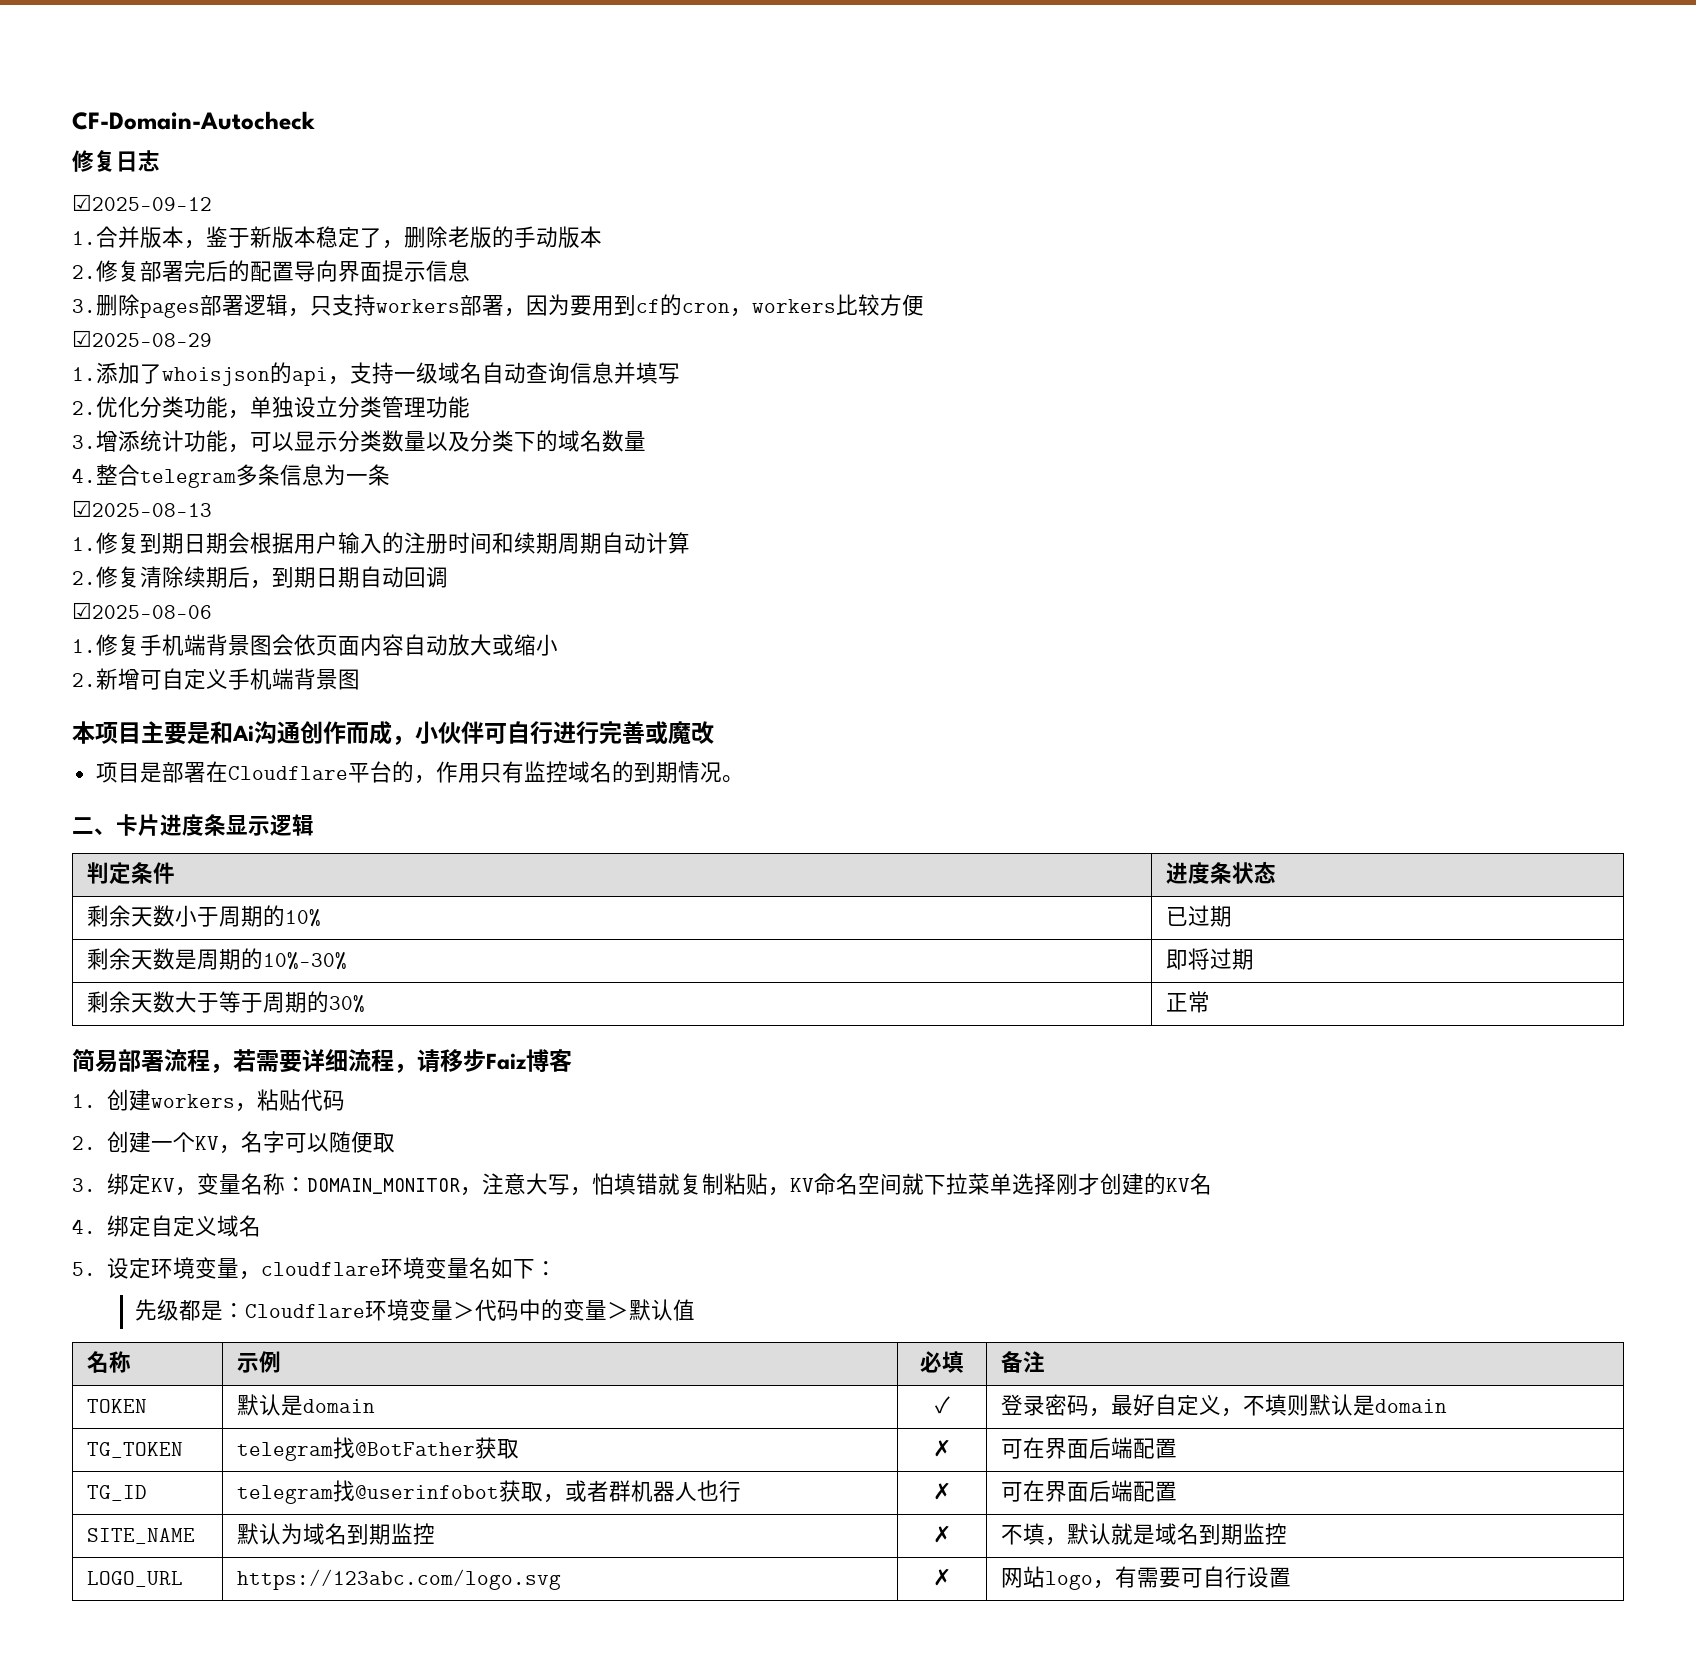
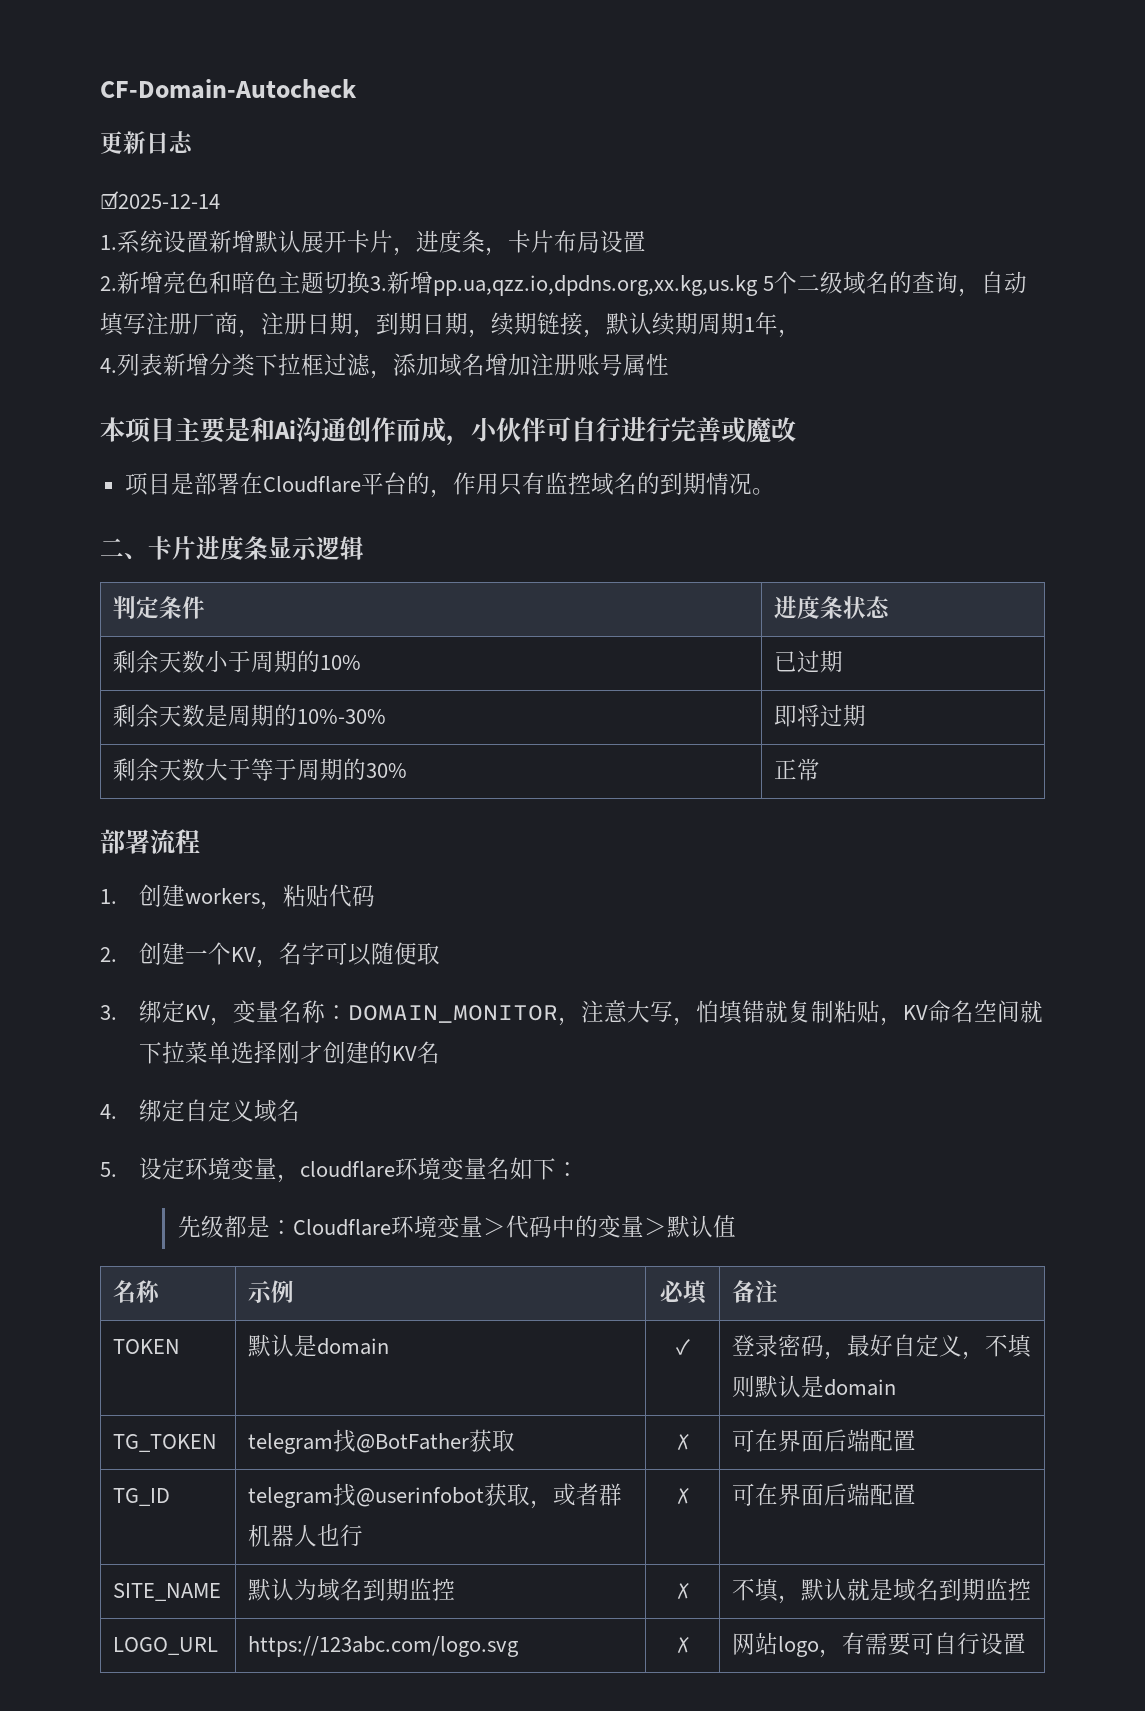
- 修复日志
+ 更新日志
- ☑2025-09-12
- 1.合并版本，鉴于新版本稳定了，删除老版的手动版本
- 2.修复部署完后的配置导向界面提示信息
- 3.删除pages部署逻辑，只支持workers部署，因为要用到cf的cron，workers比较方便
- ☑2025-08-29
- 1.添加了whoisjson的api，支持一级域名自动查询信息并填写
- 2.优化分类功能，单独设立分类管理功能
- 3.增添统计功能，可以显示分类数量以及分类下的域名数量
- 4.整合telegram多条信息为一条
- ☑2025-08-13
- 1.修复到期日期会根据用户输入的注册时间和续期周期自动计算
- 2.修复清除续期后，到期日期自动回调
- ☑2025-08-06
- 1.修复手机端背景图会依页面内容自动放大或缩小
- 2.新增可自定义手机端背景图
+ ☑2025-12-14
+ 1.系统设置新增默认展开卡片，进度条，卡片布局设置
+ 2.新增亮色和暗色主题切换3.新增pp.ua,qzz.io,dpdns.org,xx.kg,us.kg 5个二级域名的查询，自动填写注册厂商，注册日期，到期日期，续期链接，默认续期周期1年，
+ 4.列表新增分类下拉框过滤，添加域名增加注册账号属性
- 简易部署流程，若需要详细流程，请移步Faiz博客
+ 部署流程

